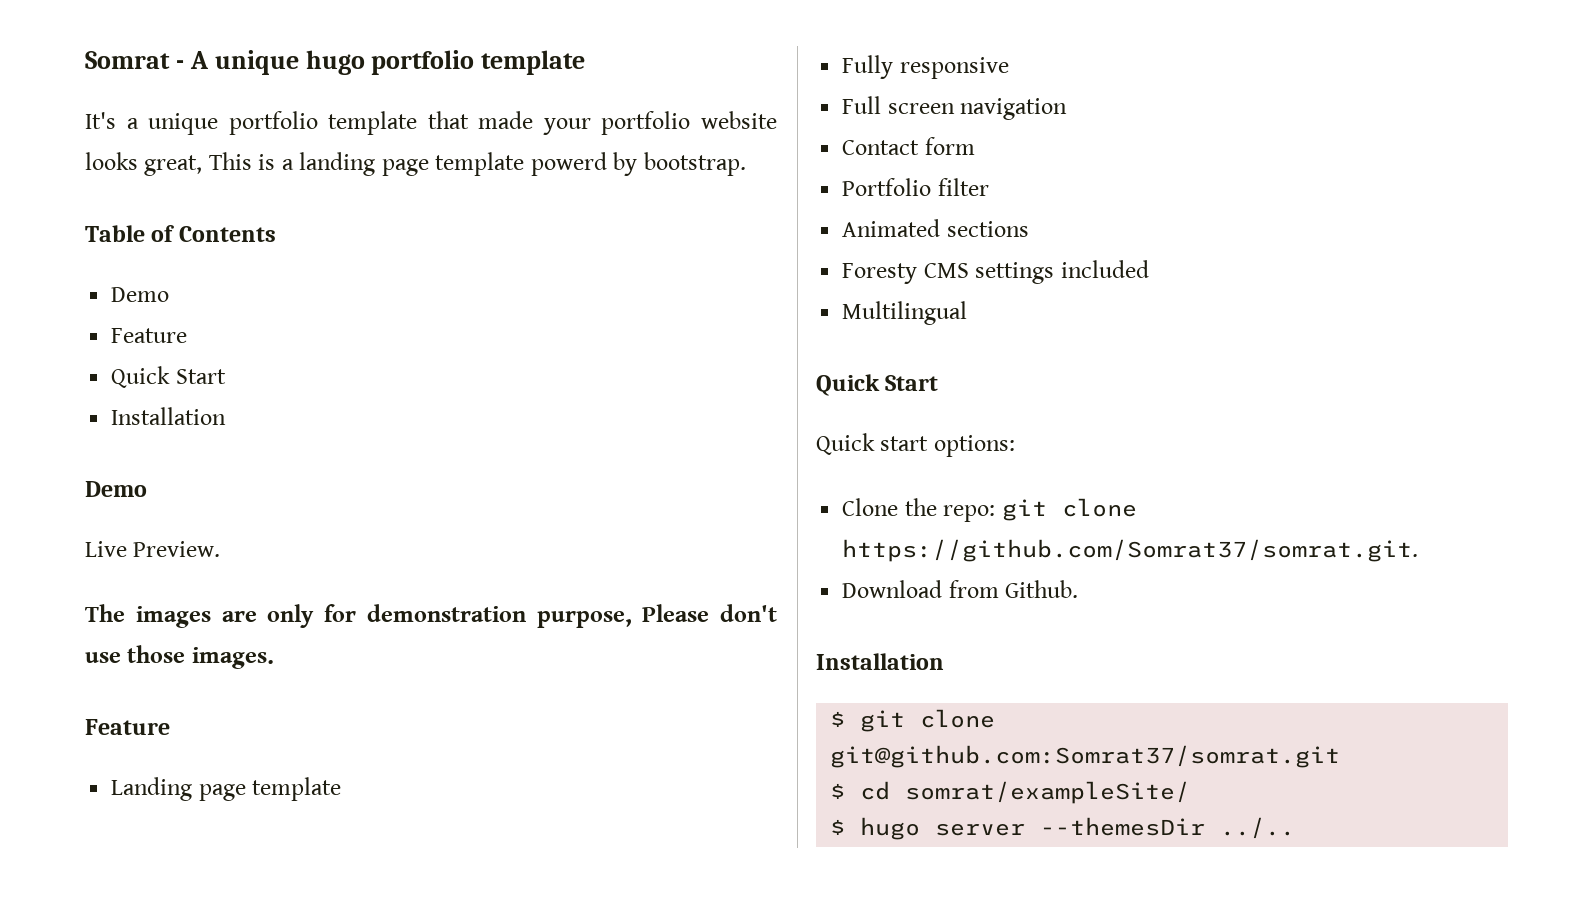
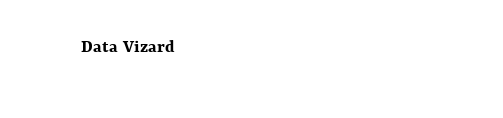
- Somrat - A unique hugo portfolio template
- It's a unique portfolio template that made your portfolio website looks great, This is a landing page template powerd by bootstrap.
- Table of Contents
- Demo
- Feature
- Quick Start
- Installation
- Demo
- Live Preview.
- The images are only for demonstration purpose, Please don't use those images.
- Feature
- Landing page template
- Fully responsive
- Full screen navigation
- Contact form
- Portfolio filter
- Animated sections
- Foresty CMS settings included
- Multilingual
- Quick Start
- Quick start options:
- Clone the repo: git clone https://github.com/Somrat37/somrat.git.
- Download from Github.
- Installation
- $ git clone git@github.com:Somrat37/somrat.git
- $ cd somrat/exampleSite/
- $ hugo server --themesDir ../..
+ Data Vizard

